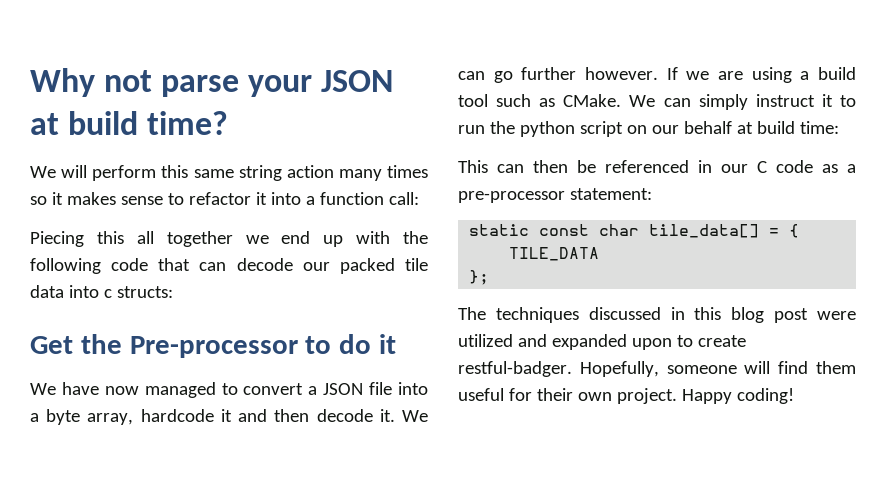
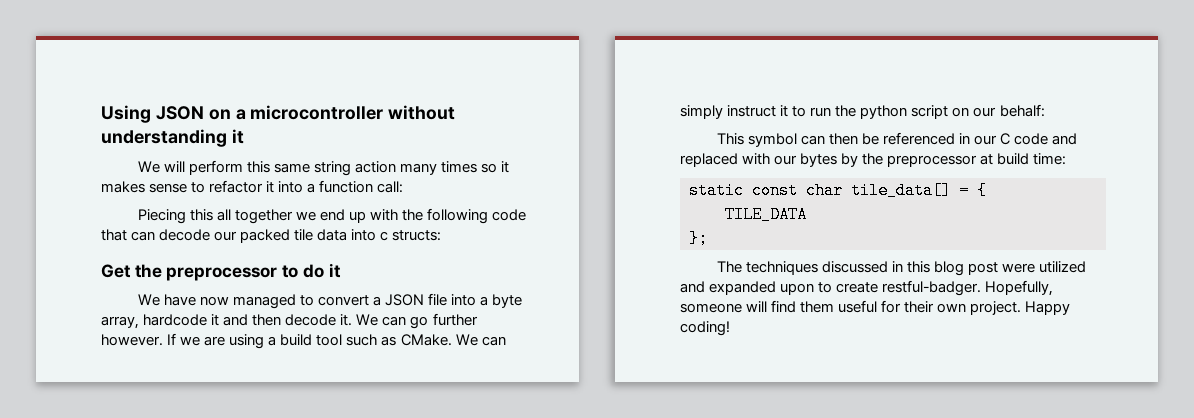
- Why not parse your JSON at build time?
+ Using JSON on a microcontroller without understanding it
- Get the Pre-processor to do it
+ Get the preprocessor to do it
- We can simply instruct it to run the python script on our behalf at build time:
+ We can simply instruct it to run the python script on our behalf:
- This can then be referenced in our C code as a pre-processor statement:
+ This symbol can then be referenced in our C code and replaced with our bytes by the preprocessor at build time:

